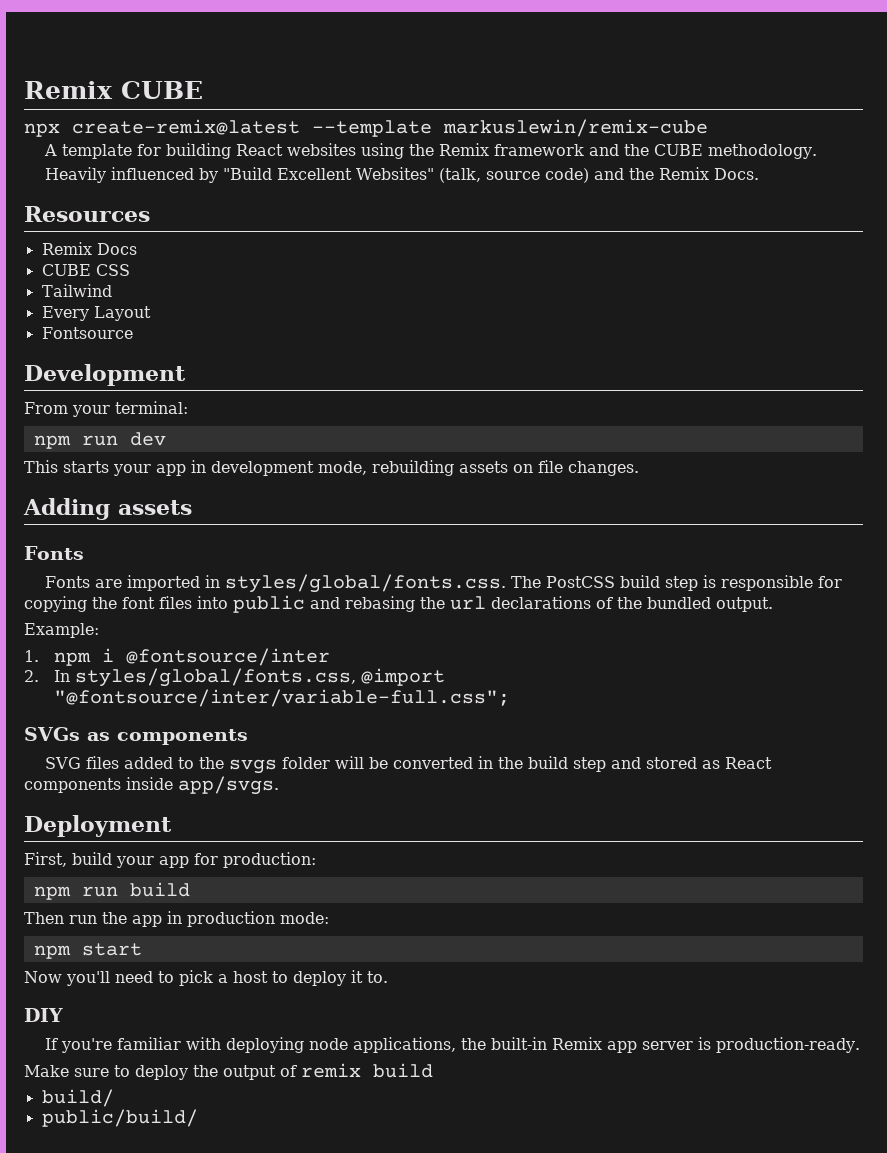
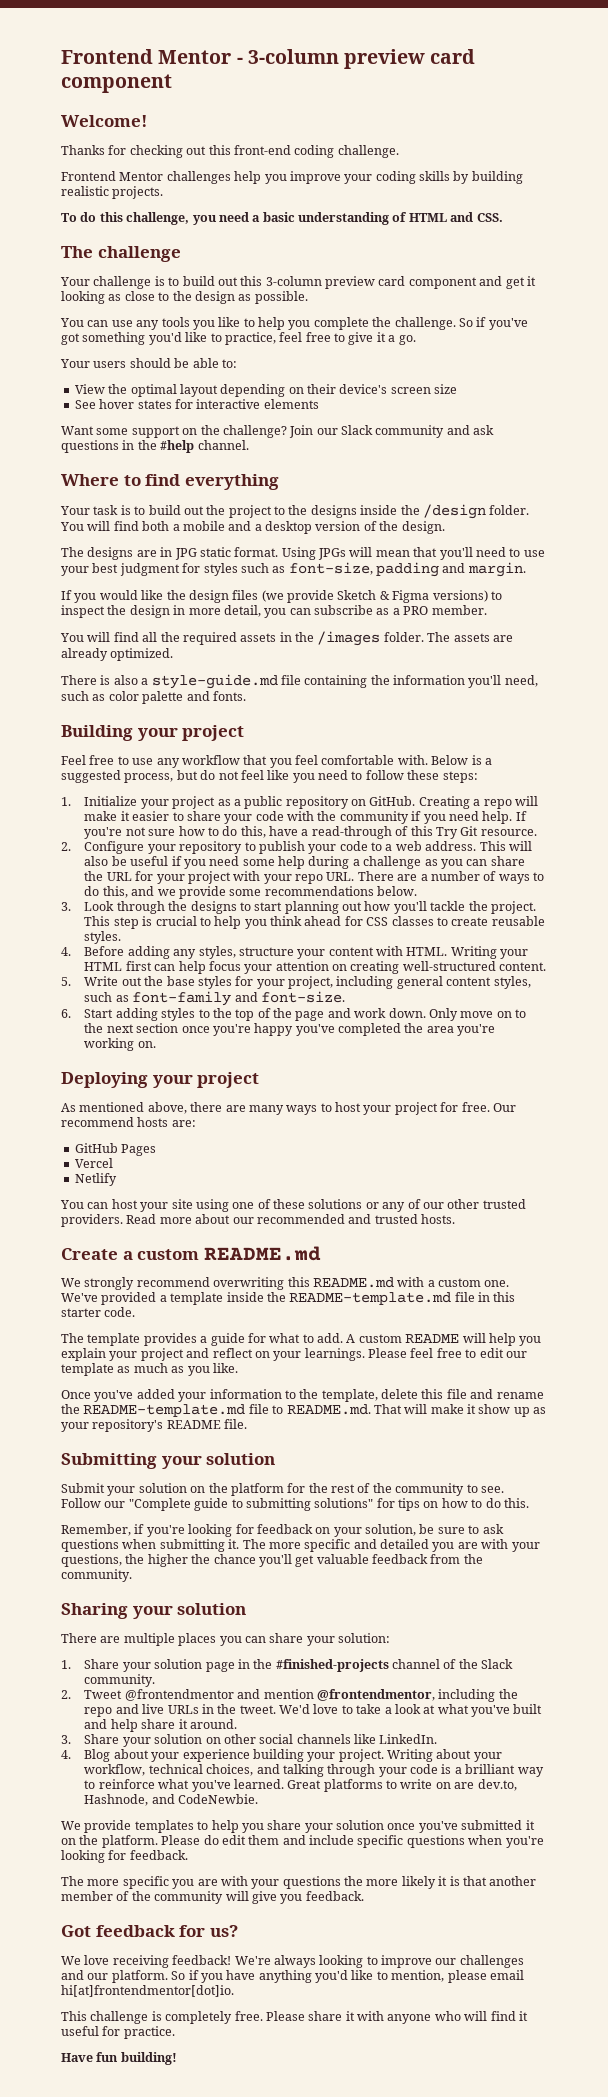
- Remix CUBE
- npx create-remix@latest --template markuslewin/remix-cube
- A template for building React websites using the Remix framework and the CUBE methodology.
- Heavily influenced by "Build Excellent Websites" (talk, source code) and the Remix Docs.
- Resources
- Remix Docs
- CUBE CSS
- Tailwind
- Every Layout
- Fontsource
- Development
- From your terminal:
- npm run dev
- This starts your app in development mode, rebuilding assets on file changes.
- Adding assets
- Fonts
- Fonts are imported in styles/global/fonts.css. The PostCSS build step is responsible for copying the font files into public and rebasing the url declarations of the bundled output.
- Example:
- 1. npm i @fontsource/inter
- 2. In styles/global/fonts.css, @import "@fontsource/inter/variable-full.css";
- SVGs as components
- SVG files added to the svgs folder will be converted in the build step and stored as React components inside app/svgs.
- Deployment
- First, build your app for production:
- npm run build
- Then run the app in production mode:
- npm start
- Now you'll need to pick a host to deploy it to.
- DIY
- If you're familiar with deploying node applications, the built-in Remix app server is production-ready.
- Make sure to deploy the output of remix build
- build/
- public/build/
+ Frontend Mentor - 3-column preview card component
+ Welcome!
+ Thanks for checking out this front-end coding challenge.
+ Frontend Mentor challenges help you improve your coding skills by building realistic projects.
+ To do this challenge, you need a basic understanding of HTML and CSS.
+ The challenge
+ Your challenge is to build out this 3-column preview card component and get it looking as close to the design as possible.
+ You can use any tools you like to help you complete the challenge. So if you've got something you'd like to practice, feel free to give it a go.
+ Your users should be able to:
+ View the optimal layout depending on their device's screen size
+ See hover states for interactive elements
+ Want some support on the challenge? Join our Slack community and ask questions in the #help channel.
+ Where to find everything
+ Your task is to build out the project to the designs inside the /design folder. You will find both a mobile and a desktop version of the design.
+ The designs are in JPG static format. Using JPGs will mean that you'll need to use your best judgment for styles such as font-size, padding and margin.
+ If you would like the design files (we provide Sketch & Figma versions) to inspect the design in more detail, you can subscribe as a PRO member.
+ You will find all the required assets in the /images folder. The assets are already optimized.
+ There is also a style-guide.md file containing the information you'll need, such as color palette and fonts.
+ Building your project
+ Feel free to use any workflow that you feel comfortable with. Below is a suggested process, but do not feel like you need to follow these steps:
+ 1. Initialize your project as a public repository on GitHub. Creating a repo will make it easier to share your code with the community if you need help. If you're not sure how to do this, have a read-through of this Try Git resource.
+ 2. Configure your repository to publish your code to a web address. This will also be useful if you need some help during a challenge as you can share the URL for your project with your repo URL. There are a number of ways to do this, and we provide some recommendations below.
+ 3. Look through the designs to start planning out how you'll tackle the project. This step is crucial to help you think ahead for CSS classes to create reusable styles.
+ 4. Before adding any styles, structure your content with HTML. Writing your HTML first can help focus your attention on creating well-structured content.
+ 5. Write out the base styles for your project, including general content styles, such as font-family and font-size.
+ 6. Start adding styles to the top of the page and work down. Only move on to the next section once you're happy you've completed the area you're working on.
+ Deploying your project
+ As mentioned above, there are many ways to host your project for free. Our recommend hosts are:
+ GitHub Pages
+ Vercel
+ Netlify
+ You can host your site using one of these solutions or any of our other trusted providers. Read more about our recommended and trusted hosts.
+ Create a custom README.md
+ We strongly recommend overwriting this README.md with a custom one. We've provided a template inside the README-template.md file in this starter code.
+ The template provides a guide for what to add. A custom README will help you explain your project and reflect on your learnings. Please feel free to edit our template as much as you like.
+ Once you've added your information to the template, delete this file and rename the README-template.md file to README.md. That will make it show up as your repository's README file.
+ Submitting your solution
+ Submit your solution on the platform for the rest of the community to see. Follow our "Complete guide to submitting solutions" for tips on how to do this.
+ Remember, if you're looking for feedback on your solution, be sure to ask questions when submitting it. The more specific and detailed you are with your questions, the higher the chance you'll get valuable feedback from the community.
+ Sharing your solution
+ There are multiple places you can share your solution:
+ 1. Share your solution page in the #finished-projects channel of the Slack community.
+ 2. Tweet @frontendmentor and mention @frontendmentor, including the repo and live URLs in the tweet. We'd love to take a look at what you've built and help share it around.
+ 3. Share your solution on other social channels like LinkedIn.
+ 4. Blog about your experience building your project. Writing about your workflow, technical choices, and talking through your code is a brilliant way to reinforce what you've learned. Great platforms to write on are dev.to, Hashnode, and CodeNewbie.
+ We provide templates to help you share your solution once you've submitted it on the platform. Please do edit them and include specific questions when you're looking for feedback.
+ The more specific you are with your questions the more likely it is that another member of the community will give you feedback.
+ Got feedback for us?
+ We love receiving feedback! We're always looking to improve our challenges and our platform. So if you have anything you'd like to mention, please email hi[at]frontendmentor[dot]io.
+ This challenge is completely free. Please share it with anyone who will find it useful for practice.
+ Have fun building!

